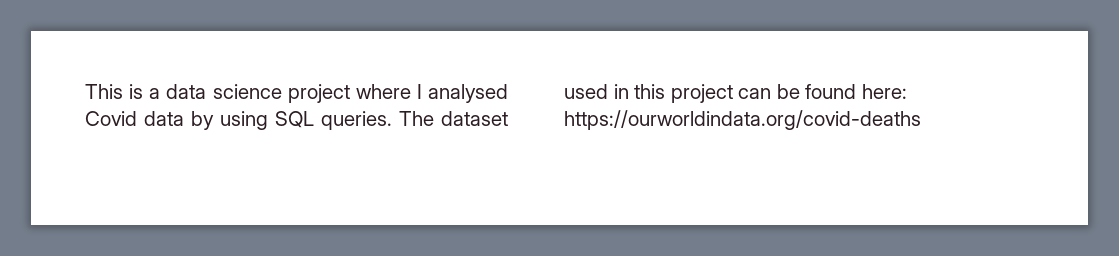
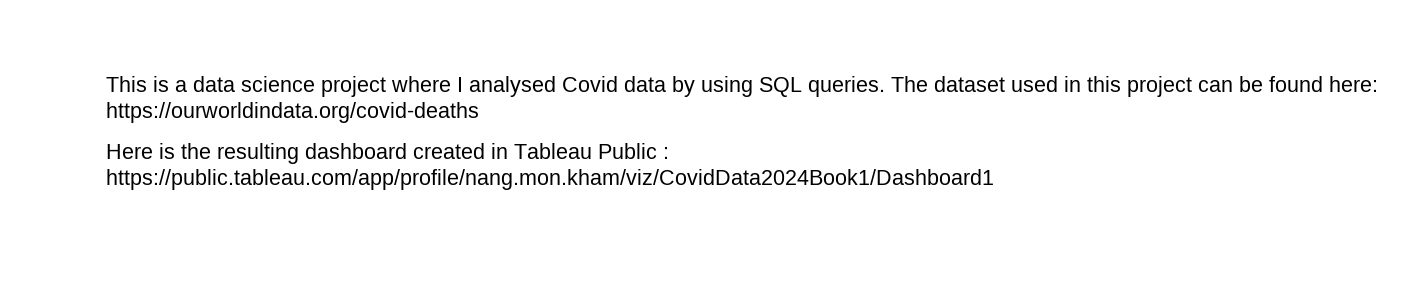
+ Here is the resulting dashboard created in Tableau Public : https://public.tableau.com/app/profile/nang.mon.kham/viz/CovidData2024Book1/Dashboard1

